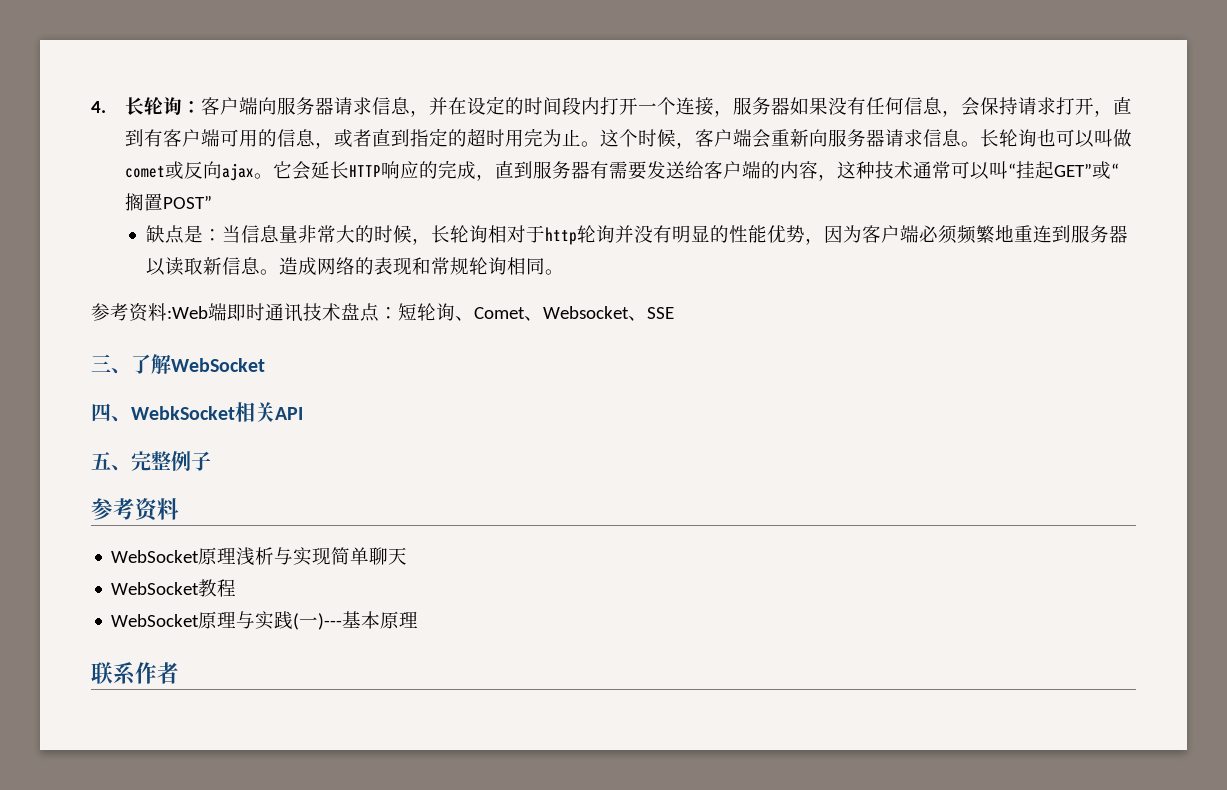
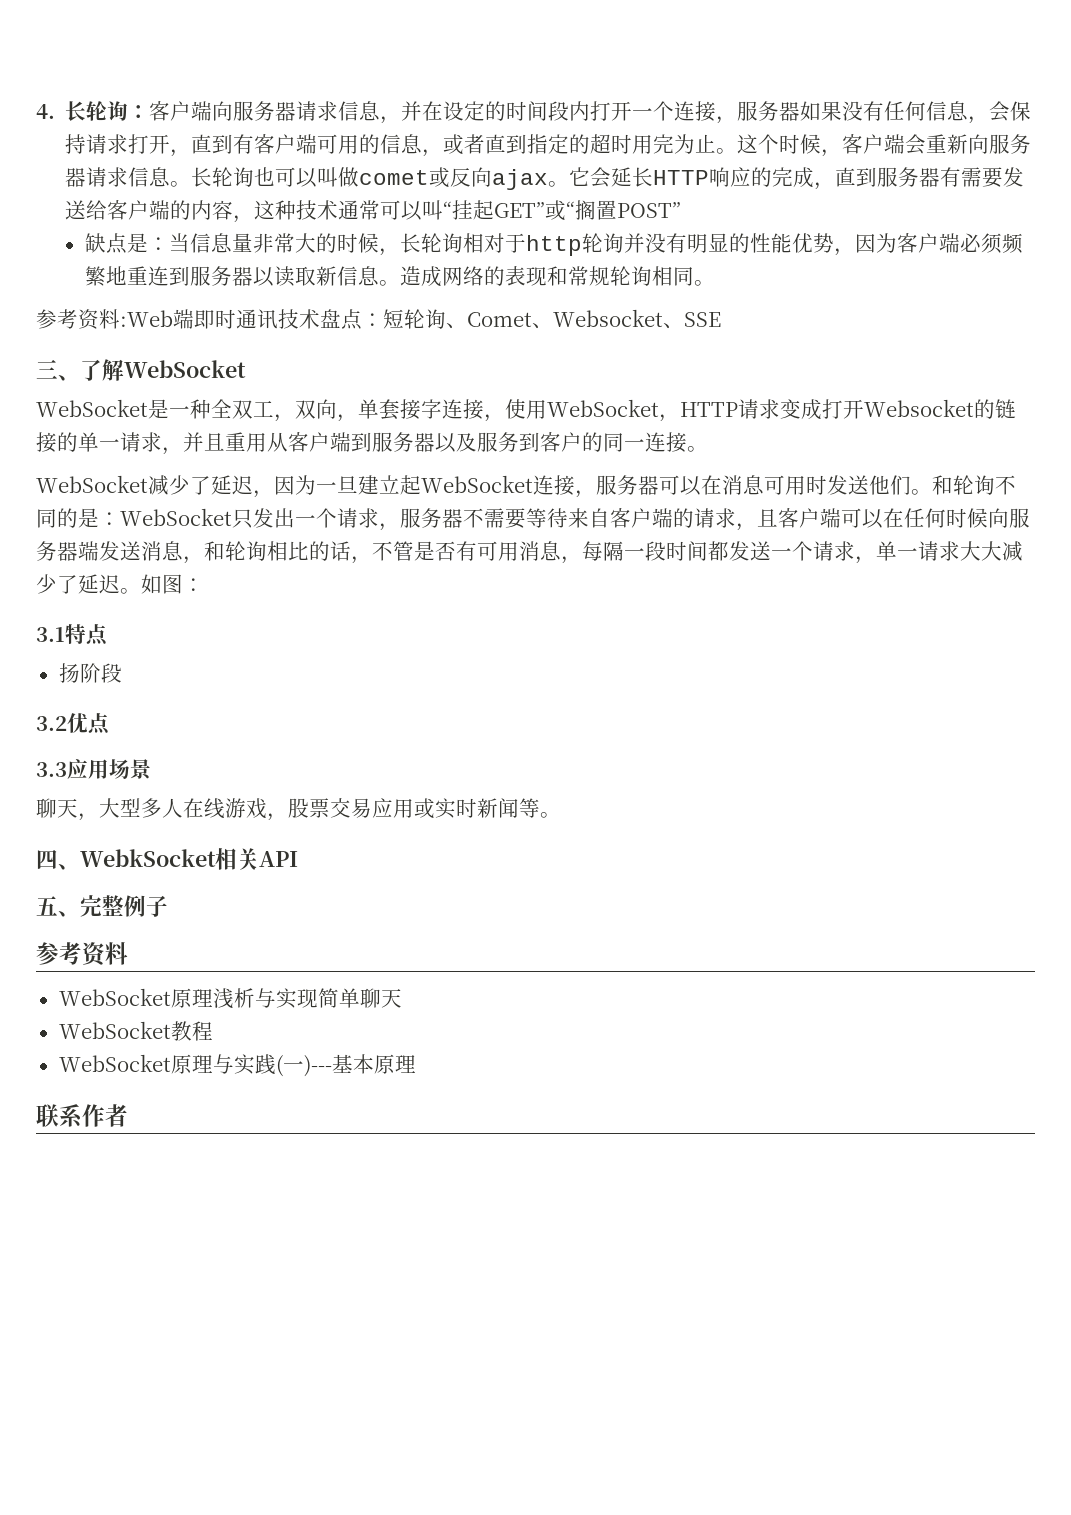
+ WebSocket是一种全双工，双向，单套接字连接，使用WebSocket，HTTP请求变成打开Websocket的链接的单一请求，并且重用从客户端到服务器以及服务到客户的同一连接。
+ WebSocket减少了延迟，因为一旦建立起WebSocket连接，服务器可以在消息可用时发送他们。和轮询不同的是：WebSocket只发出一个请求，服务器不需要等待来自客户端的请求，且客户端可以在任何时候向服务器端发送消息，和轮询相比的话，不管是否有可用消息，每隔一段时间都发送一个请求，单一请求大大减少了延迟。如图：
+ 3.1特点
+ 扬阶段
+ 3.2优点
+ 3.3应用场景
+ 聊天，大型多人在线游戏，股票交易应用或实时新闻等。

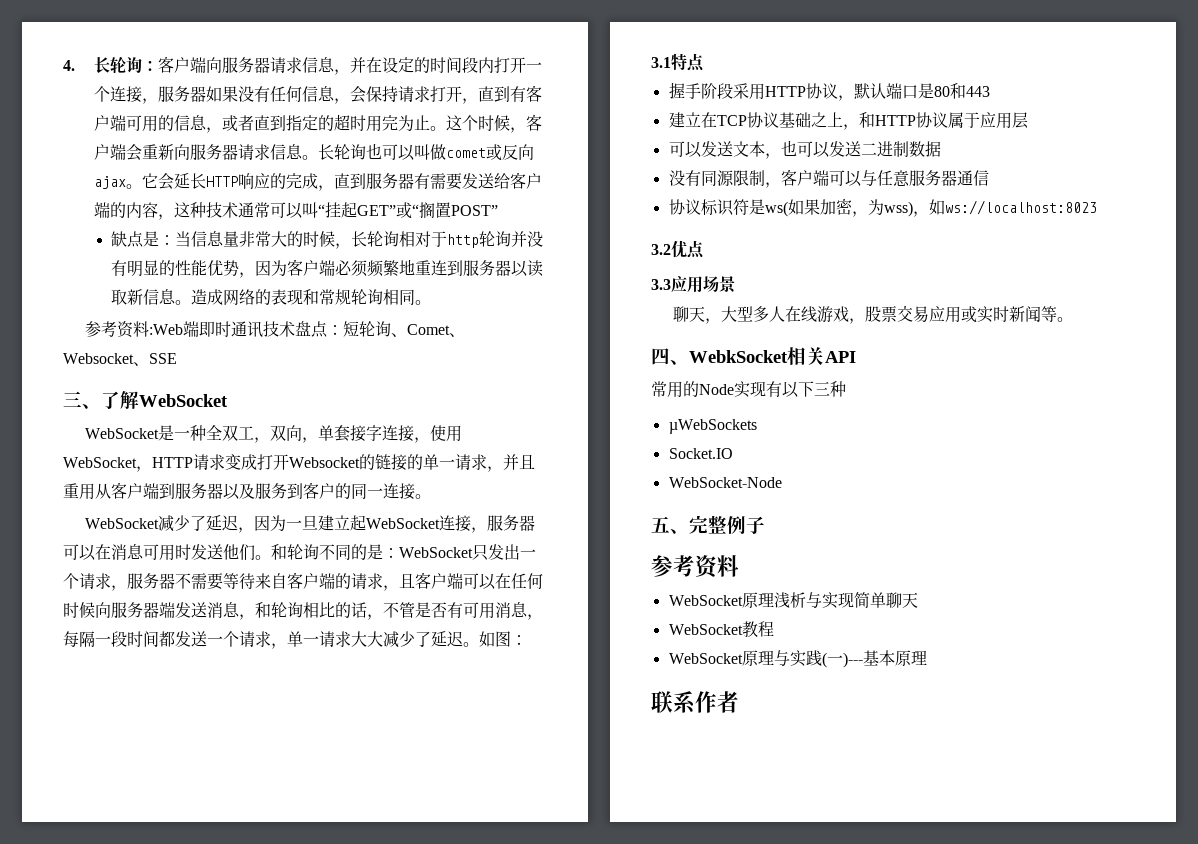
- 扬阶段
+ 握手阶段采用HTTP协议，默认端口是80和443
+ 建立在TCP协议基础之上，和HTTP协议属于应用层
+ 可以发送文本，也可以发送二进制数据
+ 没有同源限制，客户端可以与任意服务器通信
+ 协议标识符是ws(如果加密，为wss)，如ws://localhost:8023
+ 常用的Node实现有以下三种
+ µWebSockets
+ Socket.IO
+ WebSocket-Node

